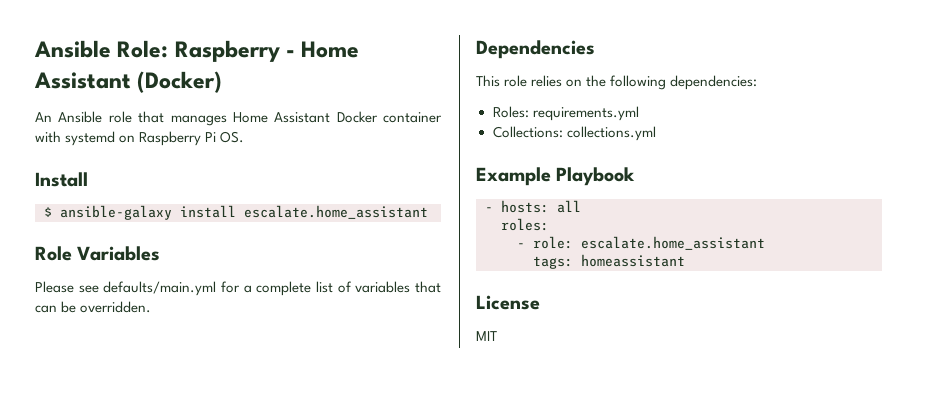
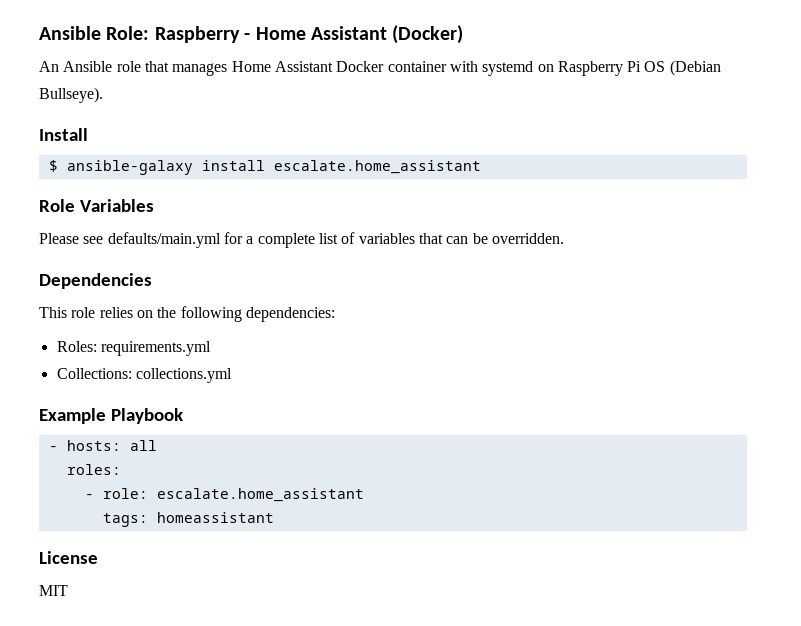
- An Ansible role that manages Home Assistant Docker container with systemd on Raspberry Pi OS.
+ An Ansible role that manages Home Assistant Docker container with systemd on Raspberry Pi OS (Debian Bullseye).

